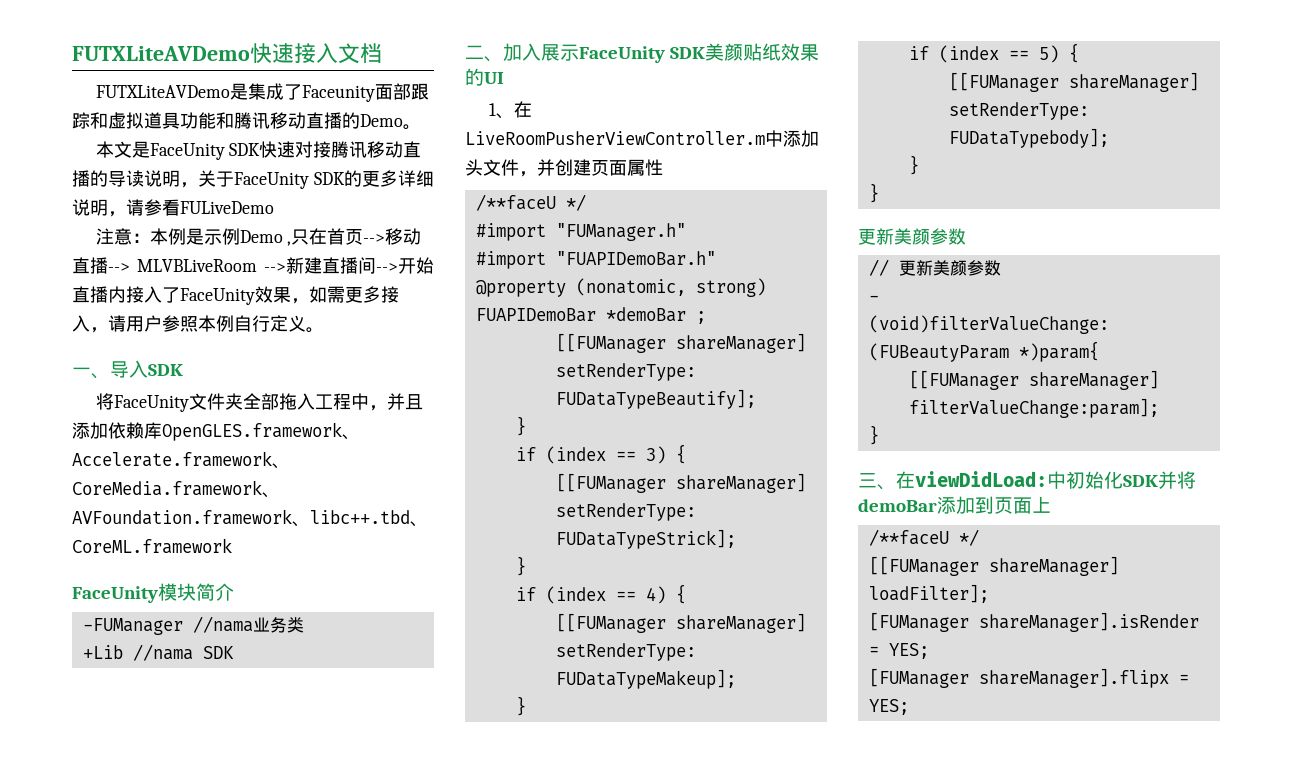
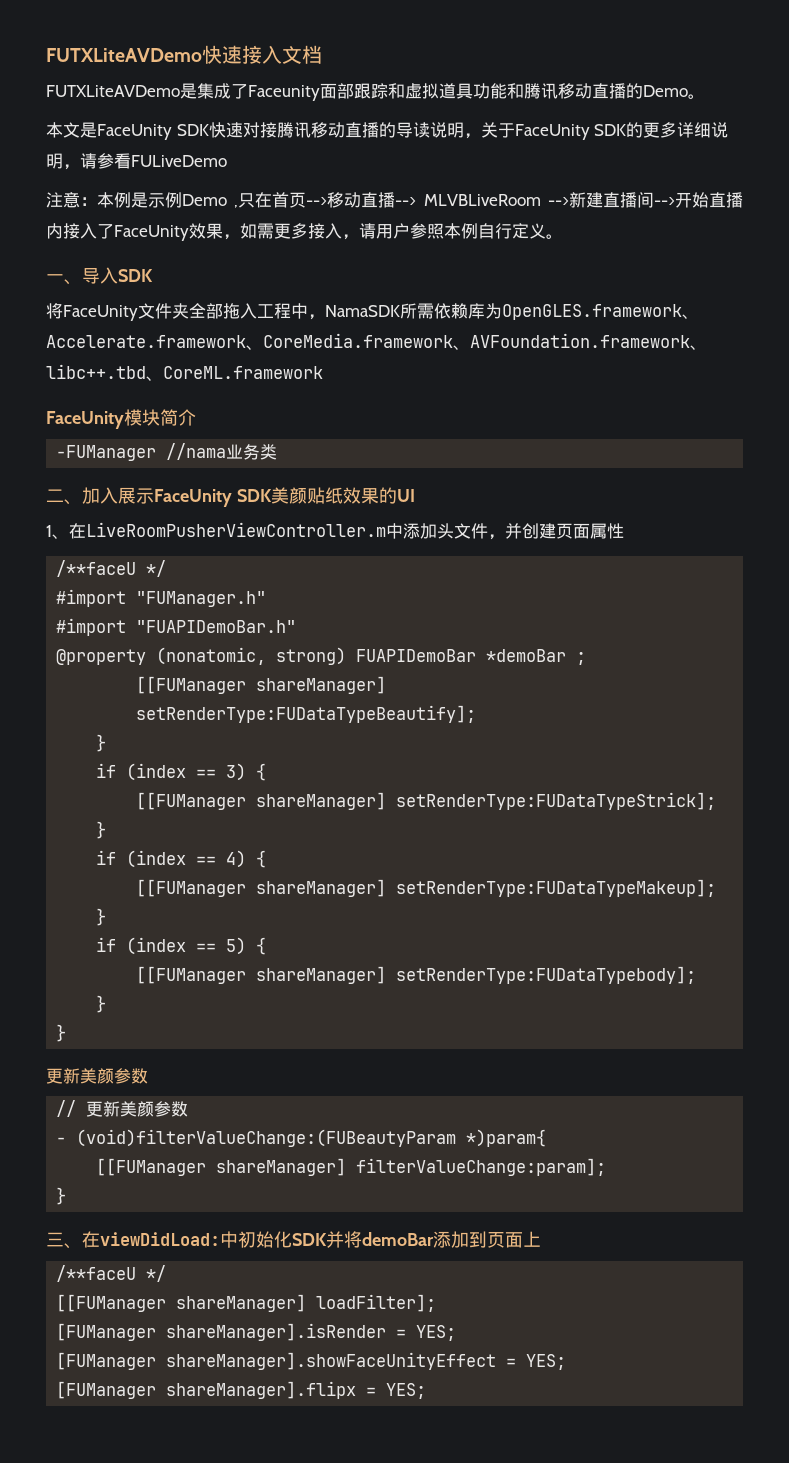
- 将FaceUnity文件夹全部拖入工程中，并且添加依赖库OpenGLES.framework、Accelerate.framework、CoreMedia.framework、AVFoundation.framework、libc++.tbd、CoreML.framework
+ 将FaceUnity文件夹全部拖入工程中，NamaSDK所需依赖库为OpenGLES.framework、Accelerate.framework、CoreMedia.framework、AVFoundation.framework、libc++.tbd、CoreML.framework
- +Lib //nama SDK
+ [FUManager shareManager].showFaceUnityEffect = YES;

